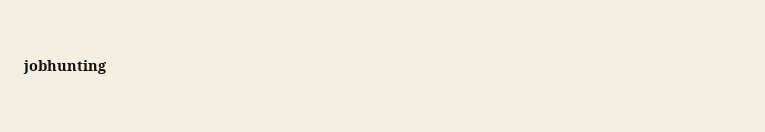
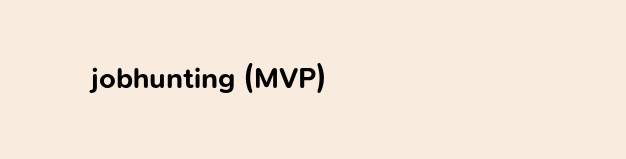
- jobhunting
+ jobhunting (MVP)

